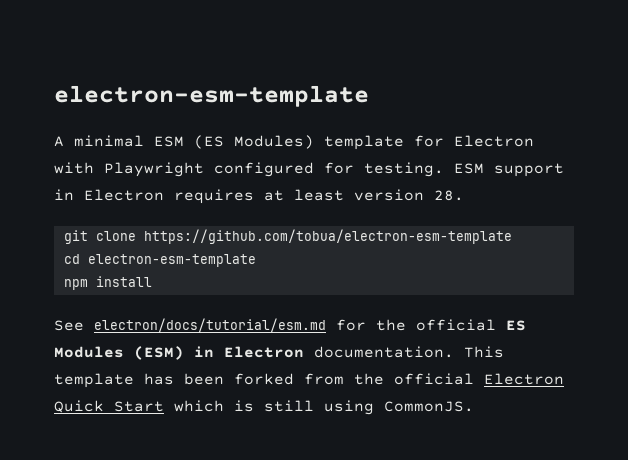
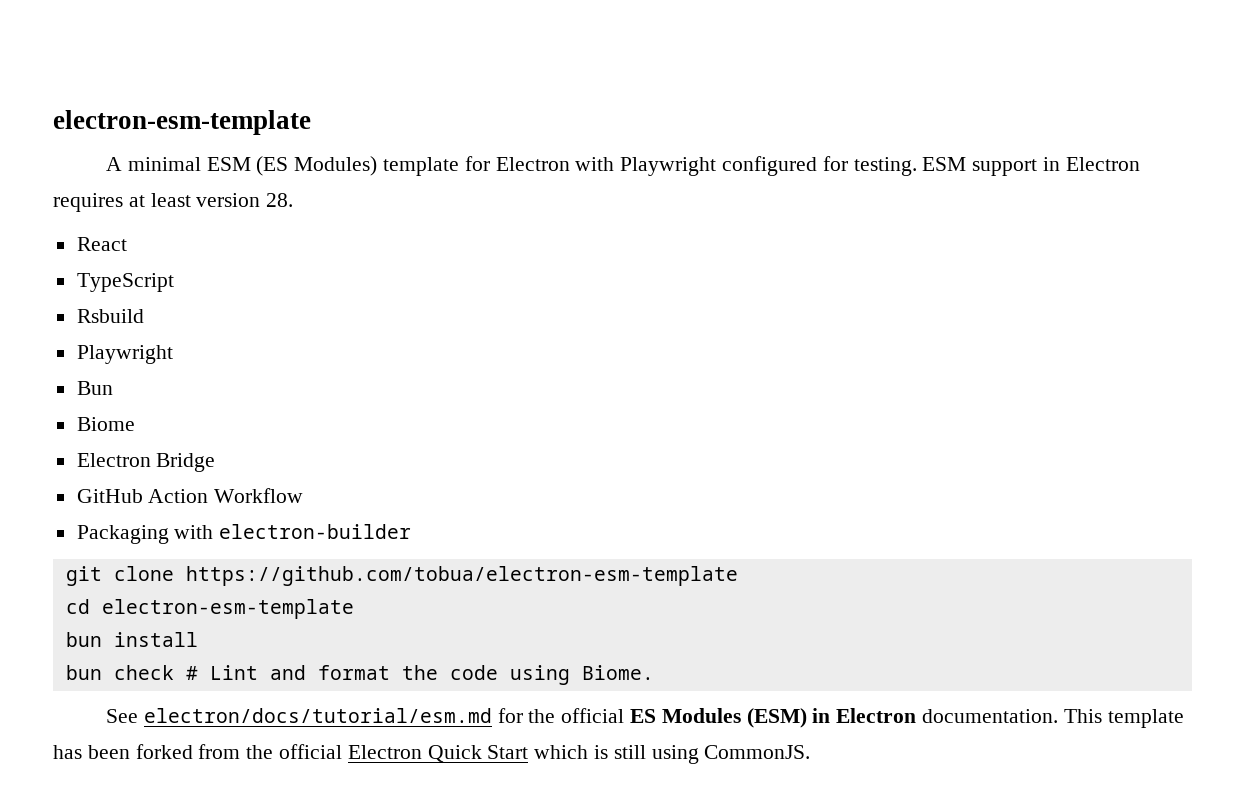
+ React
+ TypeScript
+ Rsbuild
+ Playwright
+ Bun
+ Biome
+ Electron Bridge
+ GitHub Action Workflow
+ Packaging with electron-builder
- npm install
+ bun install
+ bun check # Lint and format the code using Biome.

